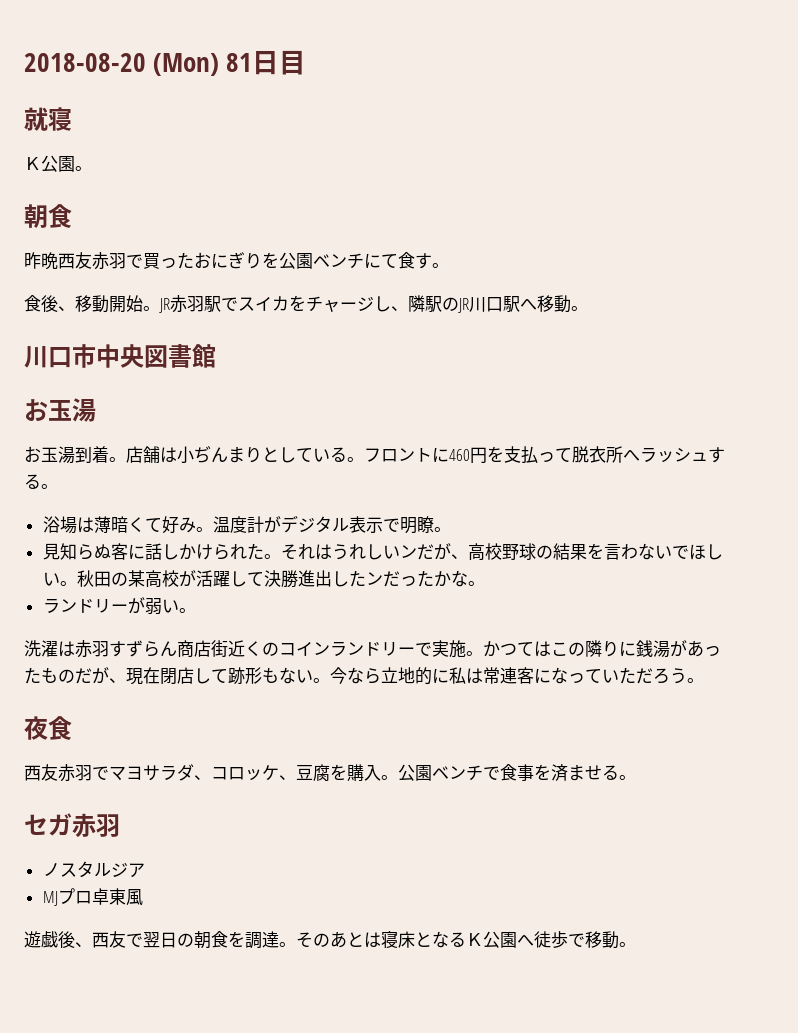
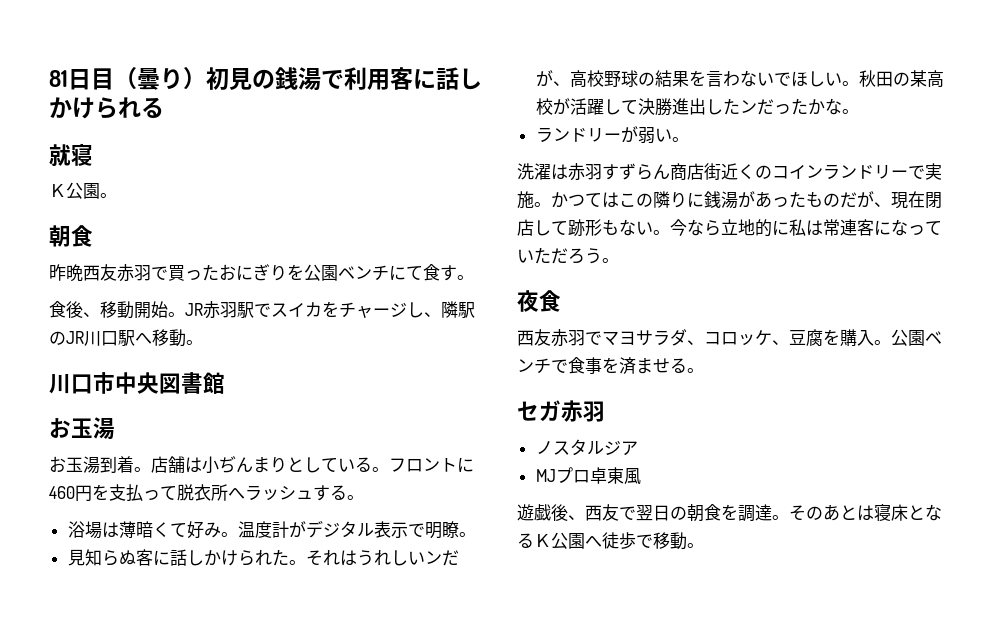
- 2018-08-20 (Mon) 81日目
+ 81日目（曇り）初見の銭湯で利用客に話しかけられる

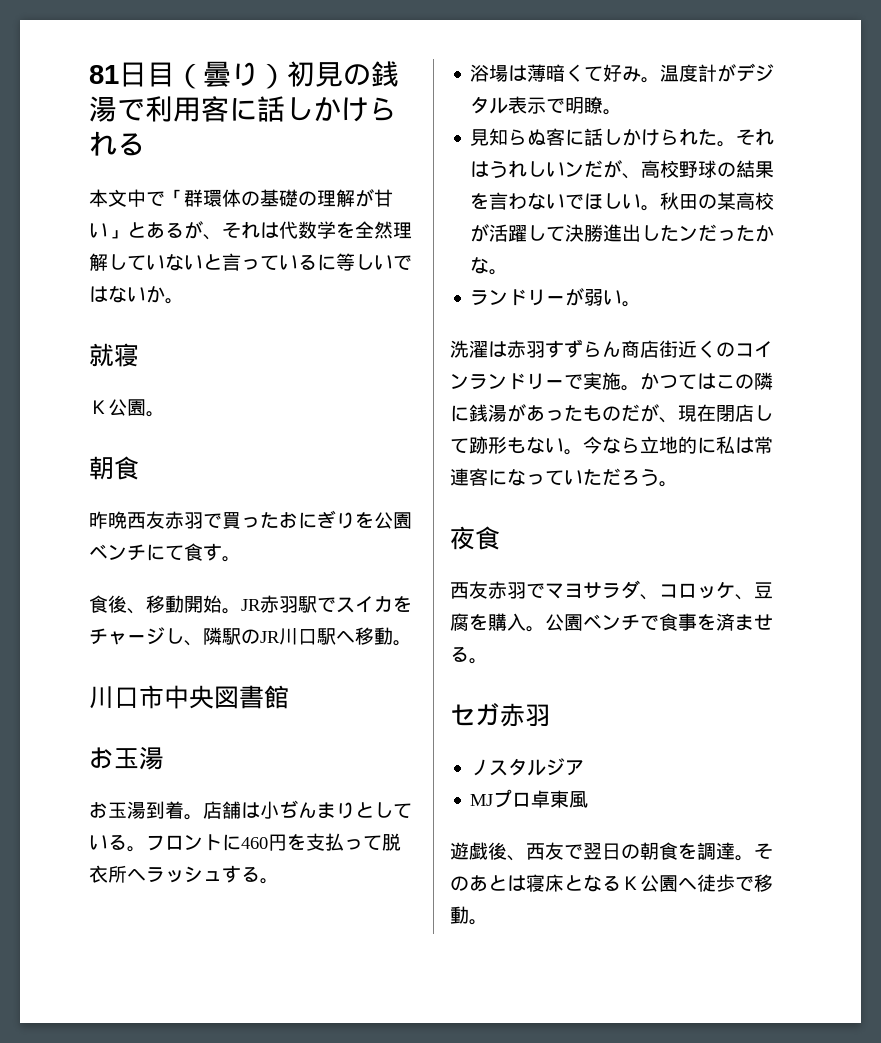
+ 本文中で「群環体の基礎の理解が甘い」とあるが、それは代数学を全然理解していないと言っているに等しいではないか。
- かつてはこの隣りに銭湯があったものだが、現在閉店して跡形もない。
+ かつてはこの隣に銭湯があったものだが、現在閉店して跡形もない。

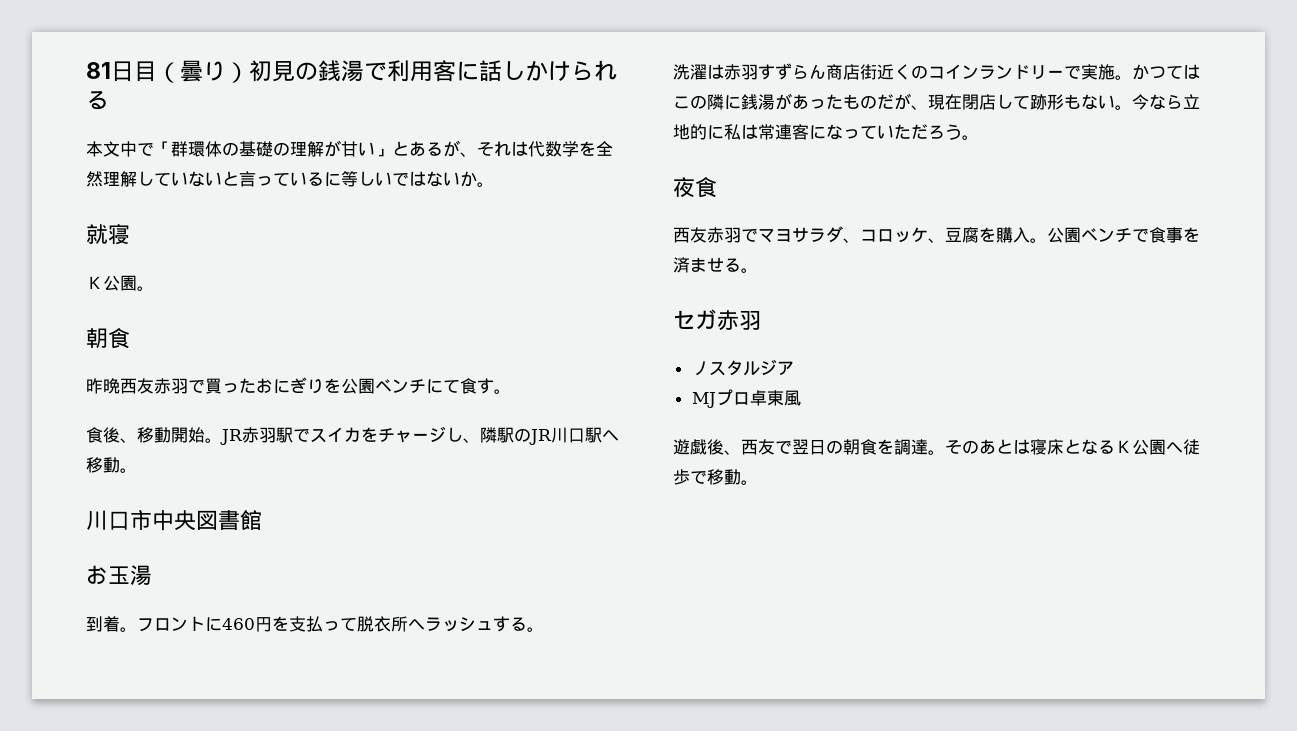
- お玉湯到着。店舗は小ぢんまりとしている。
+ 到着。
- 浴場は薄暗くて好み。温度計がデジタル表示で明瞭。
- 見知らぬ客に話しかけられた。それはうれしいンだが、高校野球の結果を言わないでほしい。秋田の某高校が活躍して決勝進出したンだったかな。
- ランドリーが弱い。

